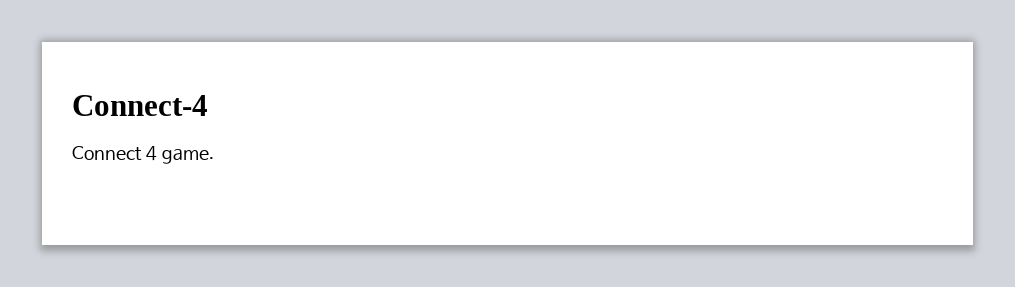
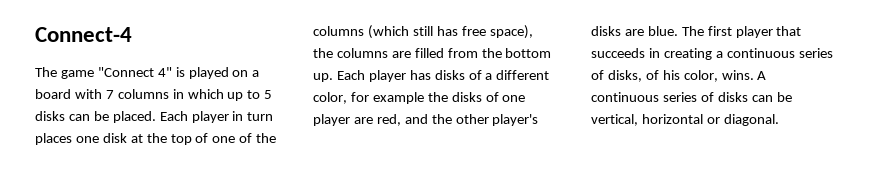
- Connect 4 game.
+ The game "Connect 4" is played on a board with 7 columns in which up to 5 disks can be placed. Each player in turn places one disk at the top of one of the columns (which still has free space), the columns are filled from the bottom up. Each player has disks of a different color, for example the disks of one player are red, and the other player's disks are blue. The first player that succeeds in creating a continuous series of disks, of his color, wins. A continuous series of disks can be vertical, horizontal or diagonal.

